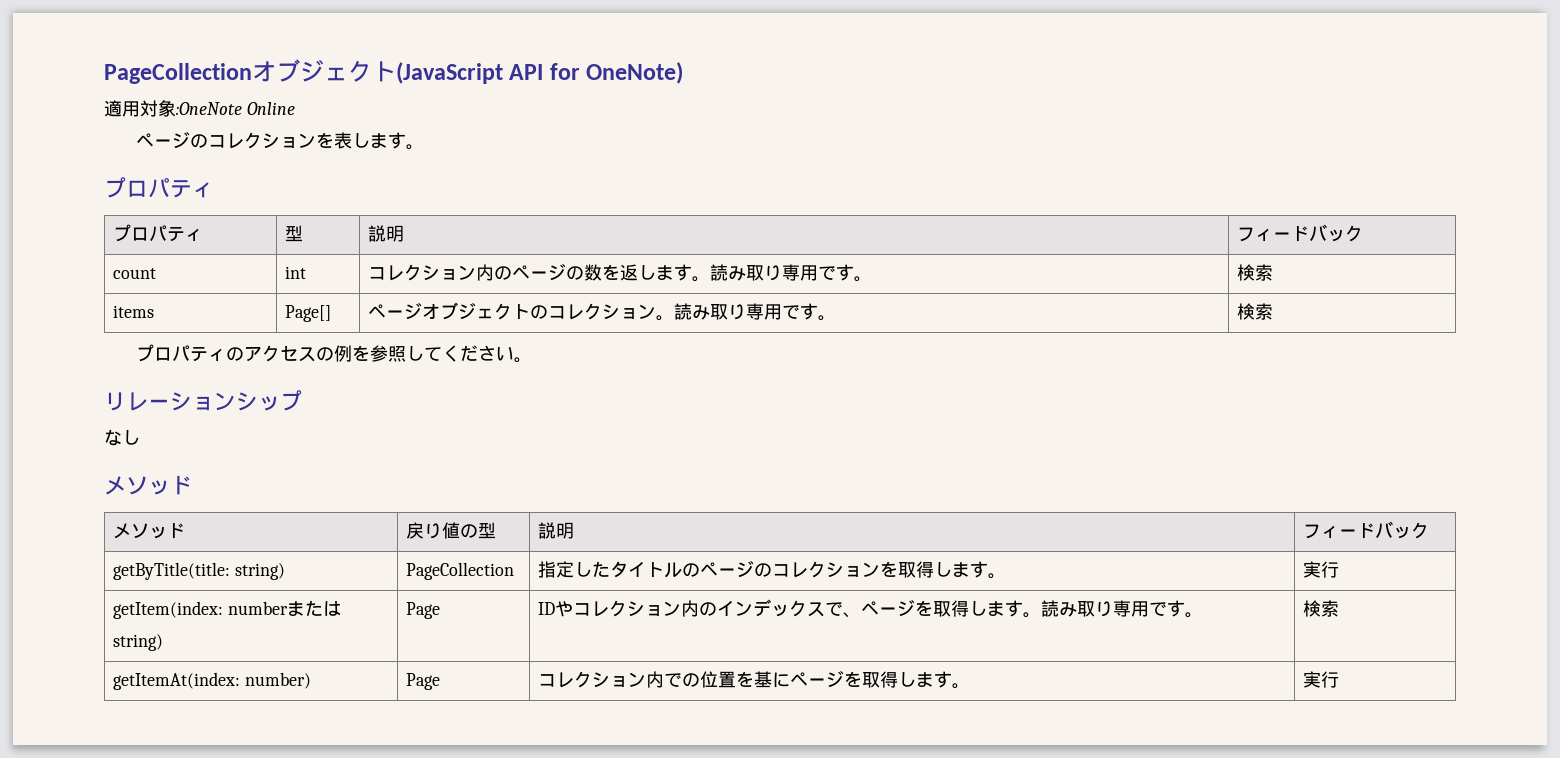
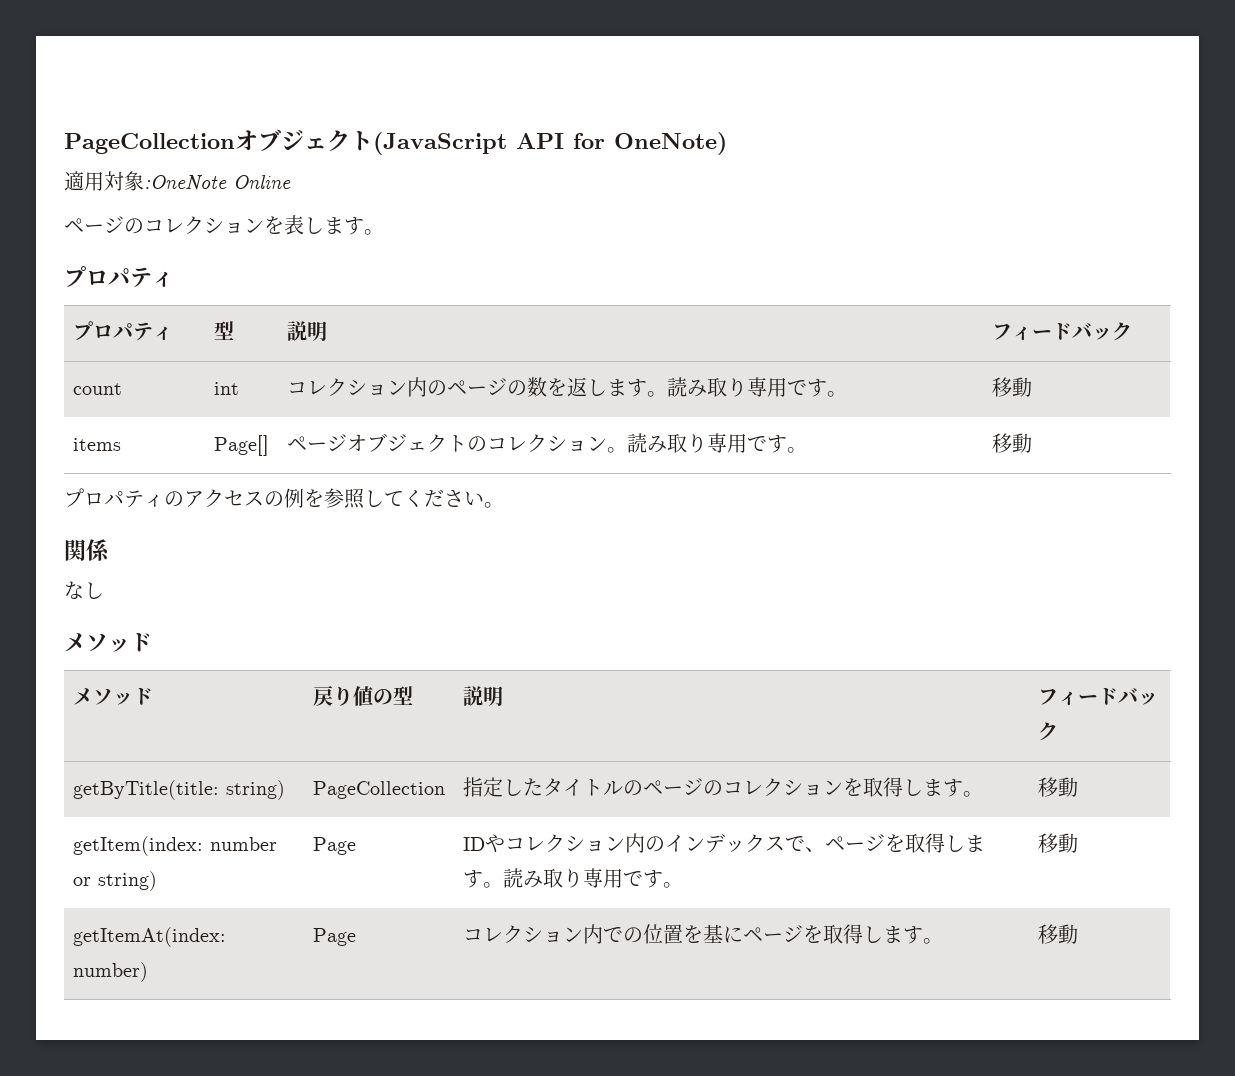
- count | int | コレクション内のページの数を返します。読み取り専用です。 | 検索
+ count | int | コレクション内のページの数を返します。読み取り専用です。 | 移動
- items | Page[] | ページオブジェクトのコレクション。読み取り専用です。 | 検索
+ items | Page[] | ページオブジェクトのコレクション。読み取り専用です。 | 移動
- リレーションシップ
+ 関係
- getByTitle(title: string) | PageCollection | 指定したタイトルのページのコレクションを取得します。 | 実行
+ getByTitle(title: string) | PageCollection | 指定したタイトルのページのコレクションを取得します。 | 移動
- getItem(index: numberまたはstring) | Page | IDやコレクション内のインデックスで、ページを取得します。読み取り専用です。 | 検索
+ getItem(index: number or string) | Page | IDやコレクション内のインデックスで、ページを取得します。読み取り専用です。 | 移動
- getItemAt(index: number) | Page | コレクション内での位置を基にページを取得します。 | 実行
+ getItemAt(index: number) | Page | コレクション内での位置を基にページを取得します。 | 移動

